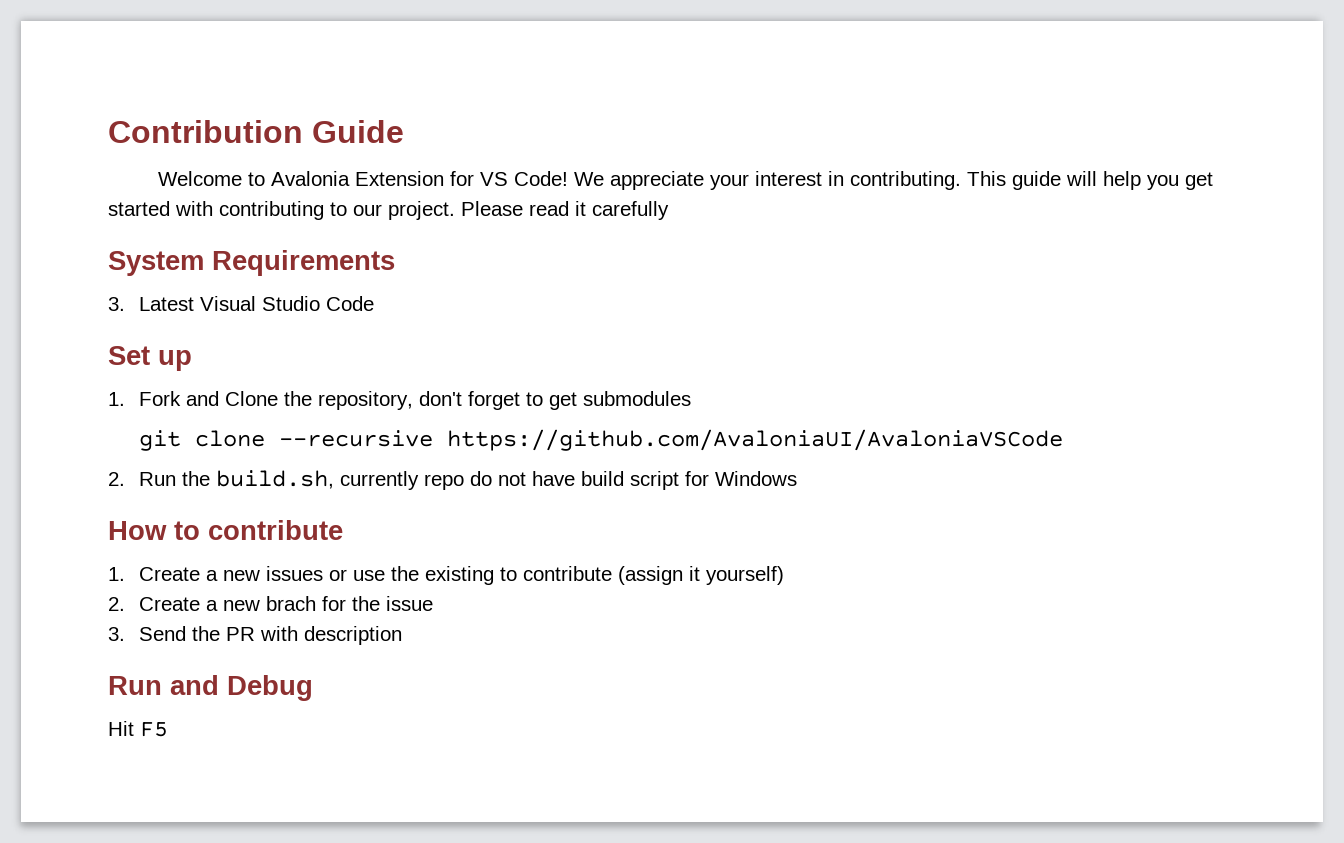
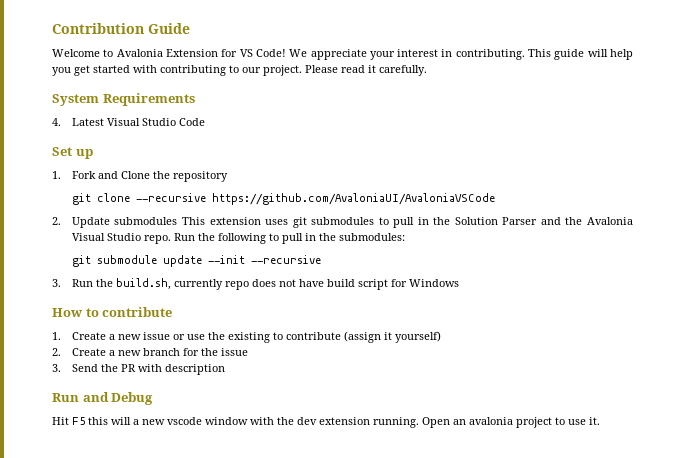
- Please read it carefully
+ Please read it carefully.
- 3. Latest Visual Studio Code
+ 4. Latest Visual Studio Code
- 1. Fork and Clone the repository, don't forget to get submodules
+ 1. Fork and Clone the repository
- 2. Run the build.sh, currently repo do not have build script for Windows
+ 2. Update submodules This extension uses git submodules to pull in the Solution Parser and the Avalonia Visual Studio repo. Run the following to pull in the submodules:
+ git submodule update --init --recursive
+ 3. Run the build.sh, currently repo does not have build script for Windows
- 1. Create a new issues or use the existing to contribute (assign it yourself)
+ 1. Create a new issue or use the existing to contribute (assign it yourself)
- 2. Create a new brach for the issue
+ 2. Create a new branch for the issue
- Hit F5
+ Hit F5 this will a new vscode window with the dev extension running. Open an avalonia project to use it.

